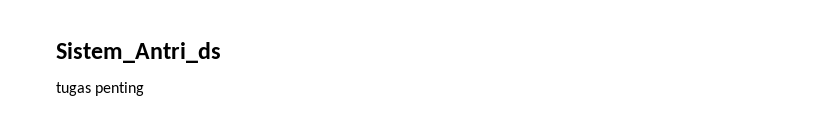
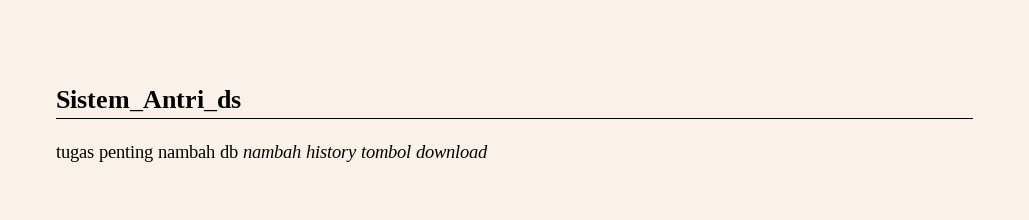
- tugas penting
+ tugas penting nambah db nambah history tombol download

